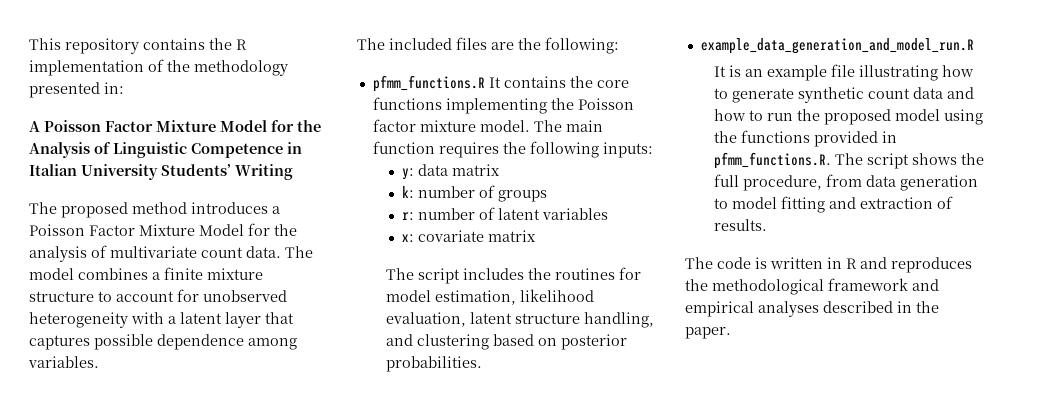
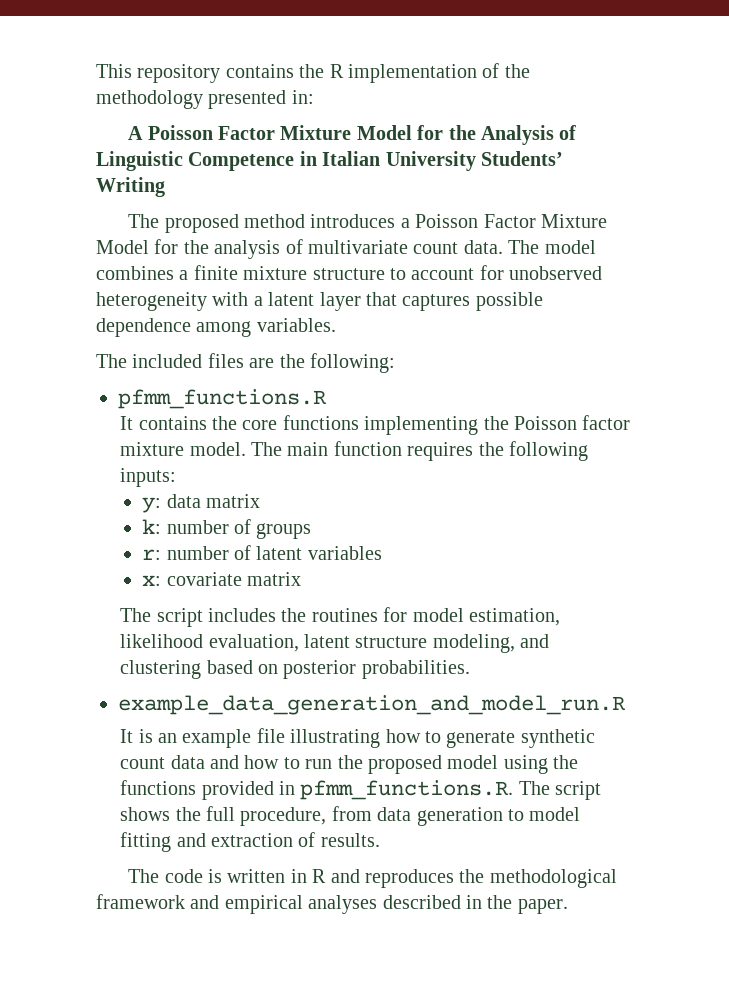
- pfmm_functions.R It contains the core functions implementing the Poisson factor mixture model.
+ pfmm_functions.R
+ It contains the core functions implementing the Poisson factor mixture model.
- The script includes the routines for model estimation, likelihood evaluation, latent structure handling, and clustering based on posterior probabilities.
+ The script includes the routines for model estimation, likelihood evaluation, latent structure modeling, and clustering based on posterior probabilities.

